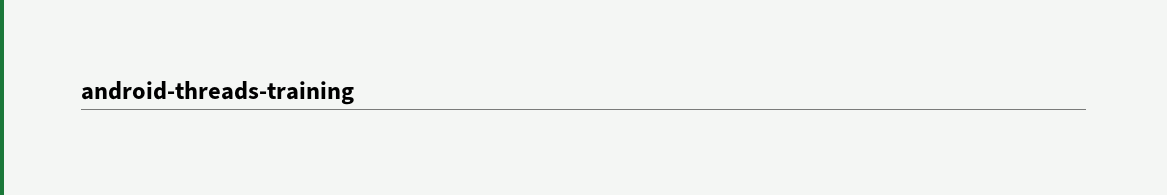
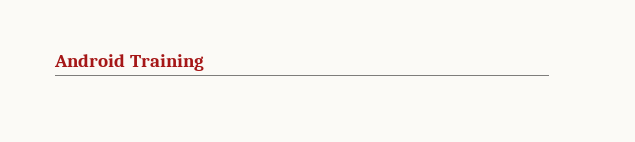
- android-threads-training
+ Android Training

